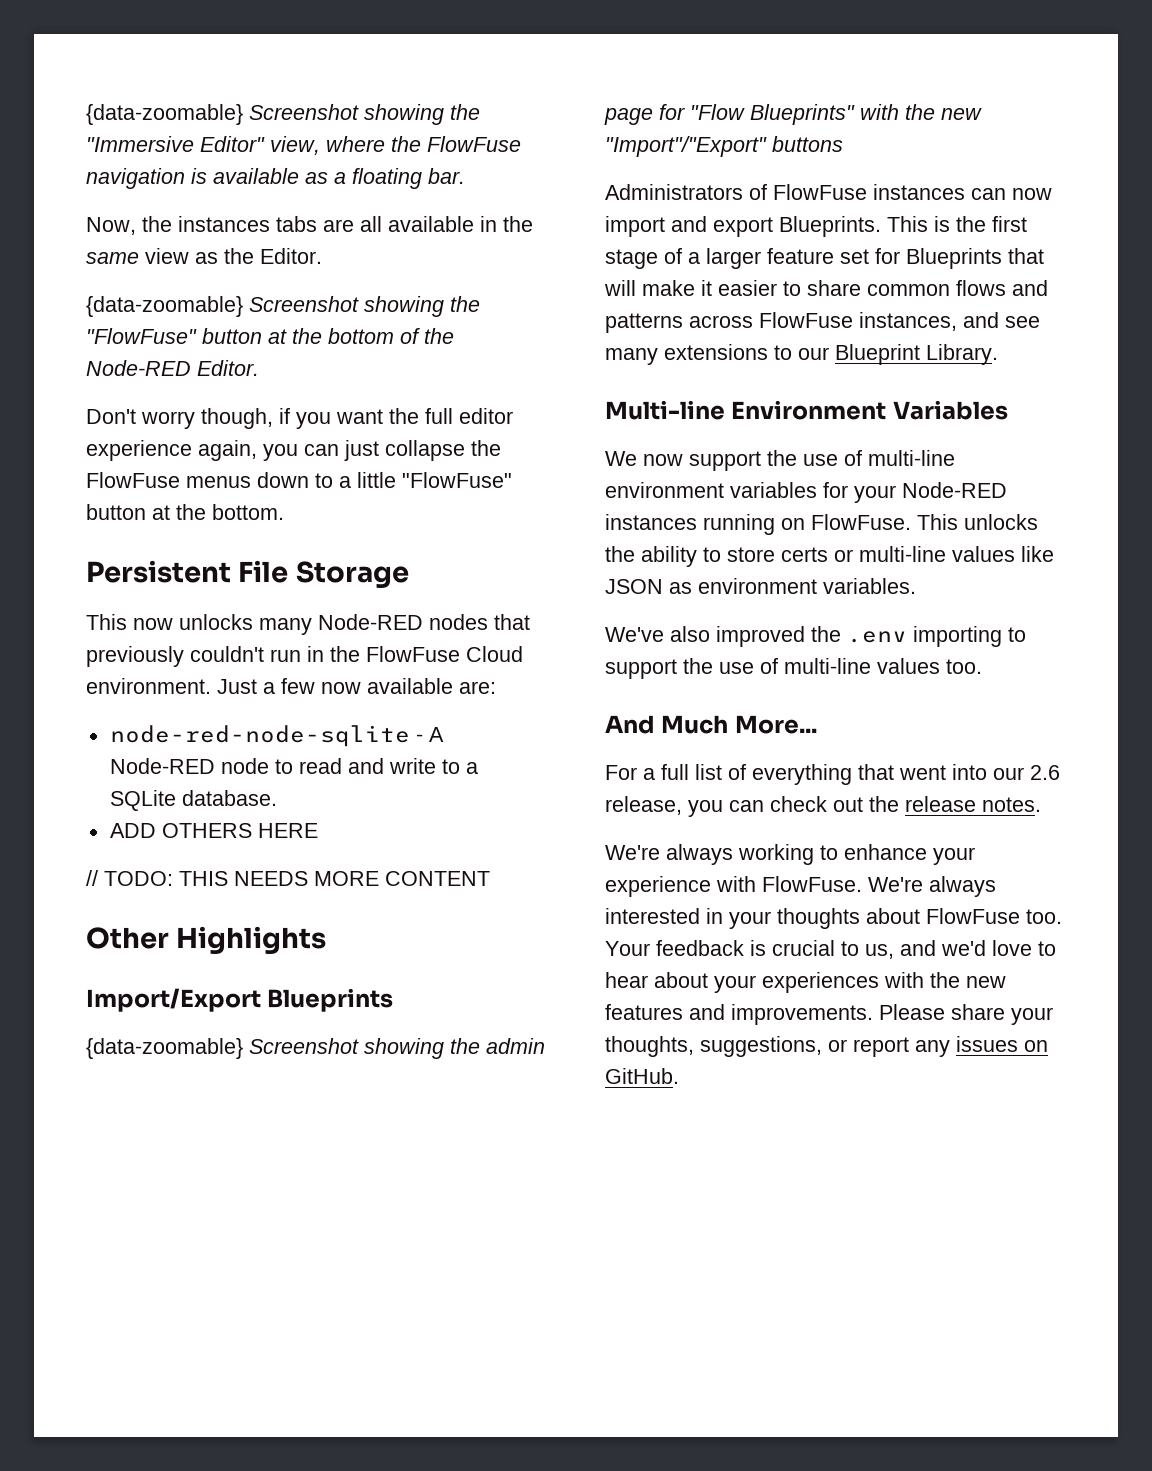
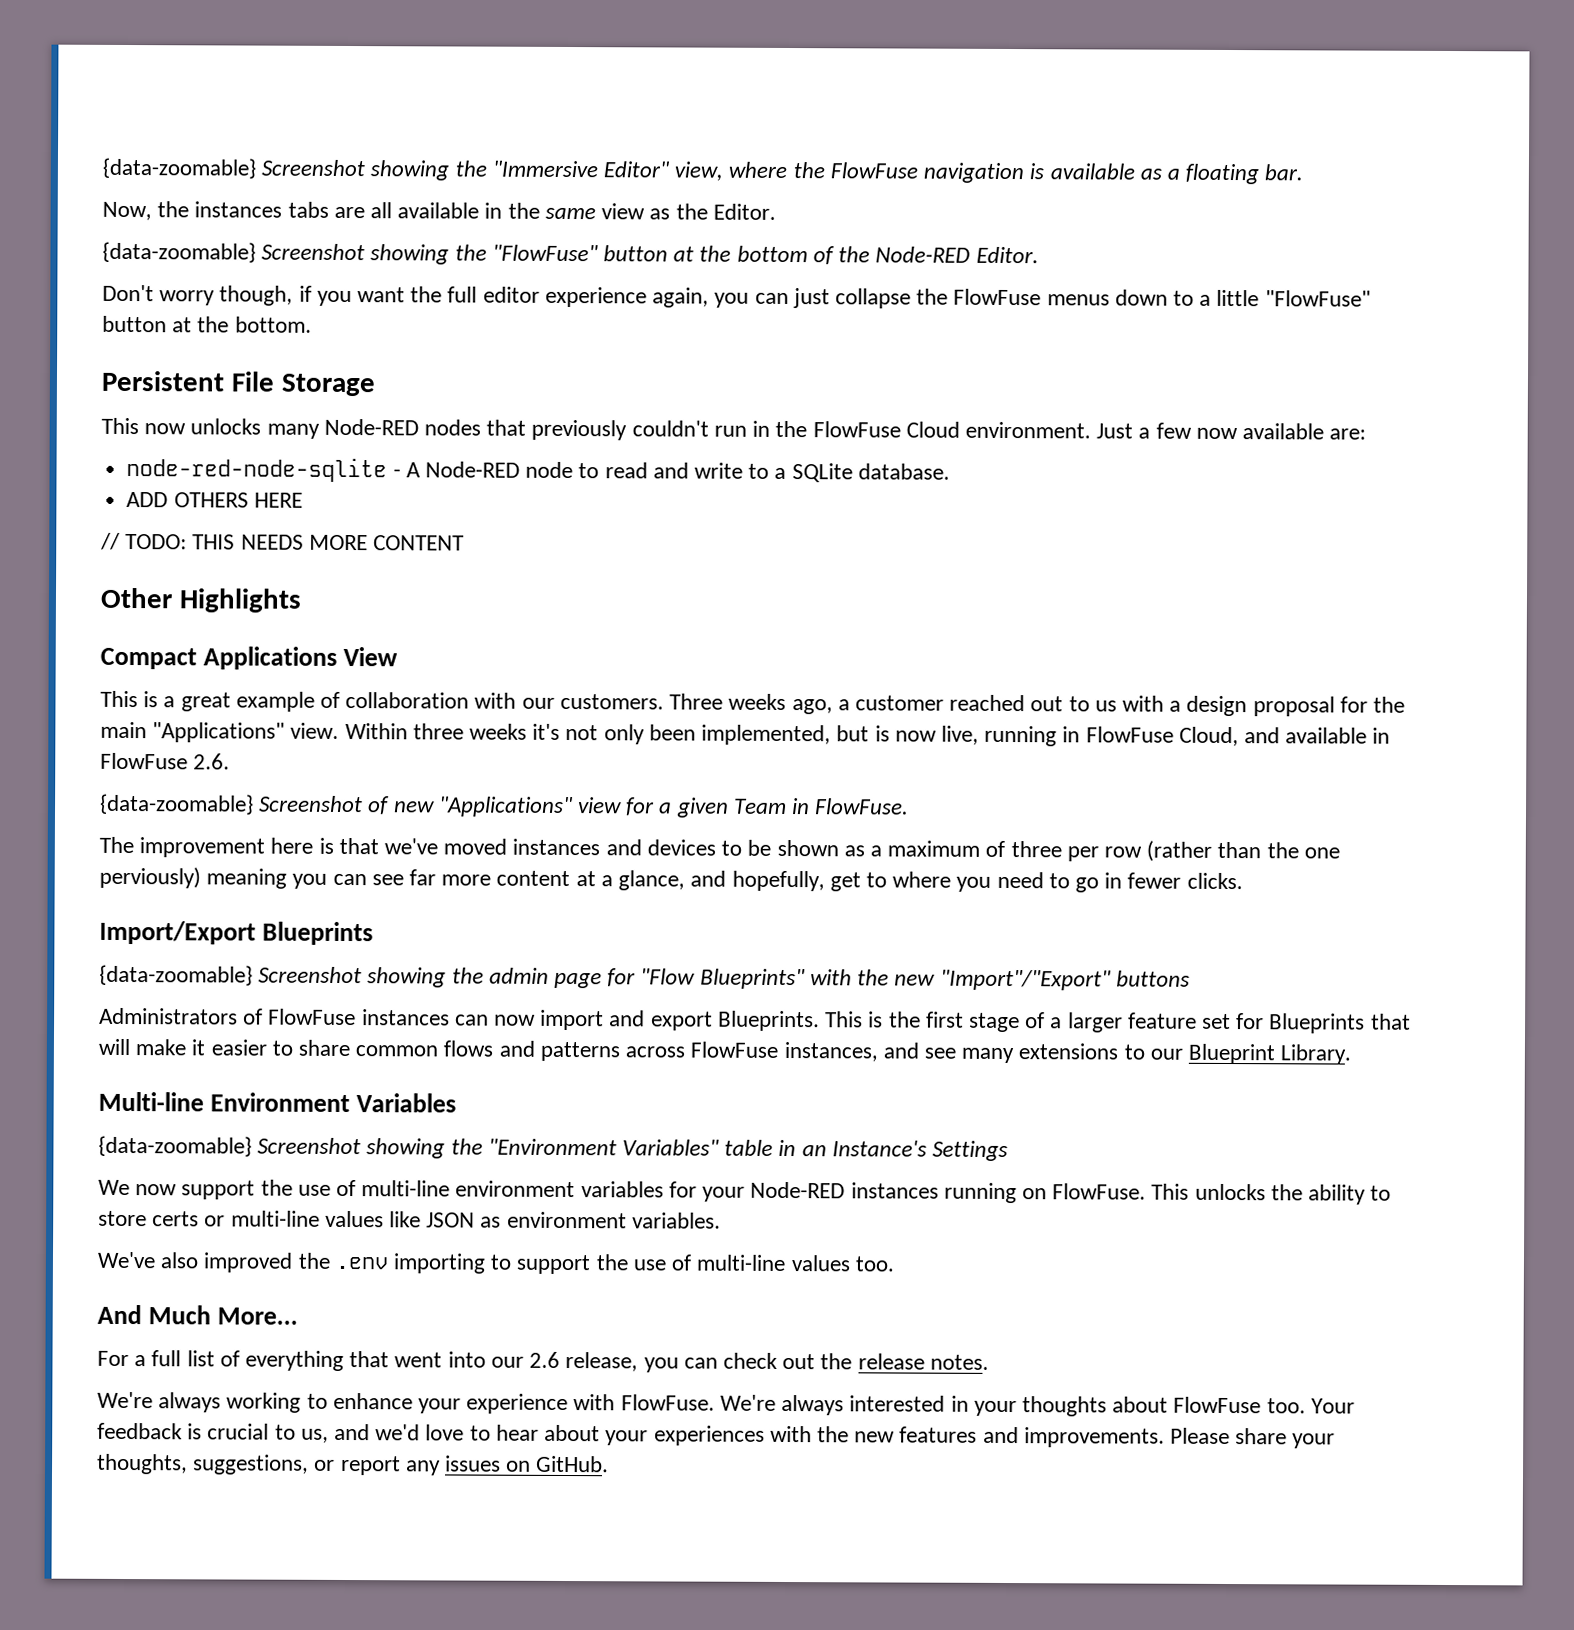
+ Compact Applications View
+ This is a great example of collaboration with our customers. Three weeks ago, a customer reached out to us with a design proposal for the main "Applications" view. Within three weeks it's not only been implemented, but is now live, running in FlowFuse Cloud, and available in FlowFuse 2.6.
+ {data-zoomable} Screenshot of new "Applications" view for a given Team in FlowFuse.
+ The improvement here is that we've moved instances and devices to be shown as a maximum of three per row (rather than the one perviously) meaning you can see far more content at a glance, and hopefully, get to where you need to go in fewer clicks.
+ {data-zoomable} Screenshot showing the "Environment Variables" table in an Instance's Settings

